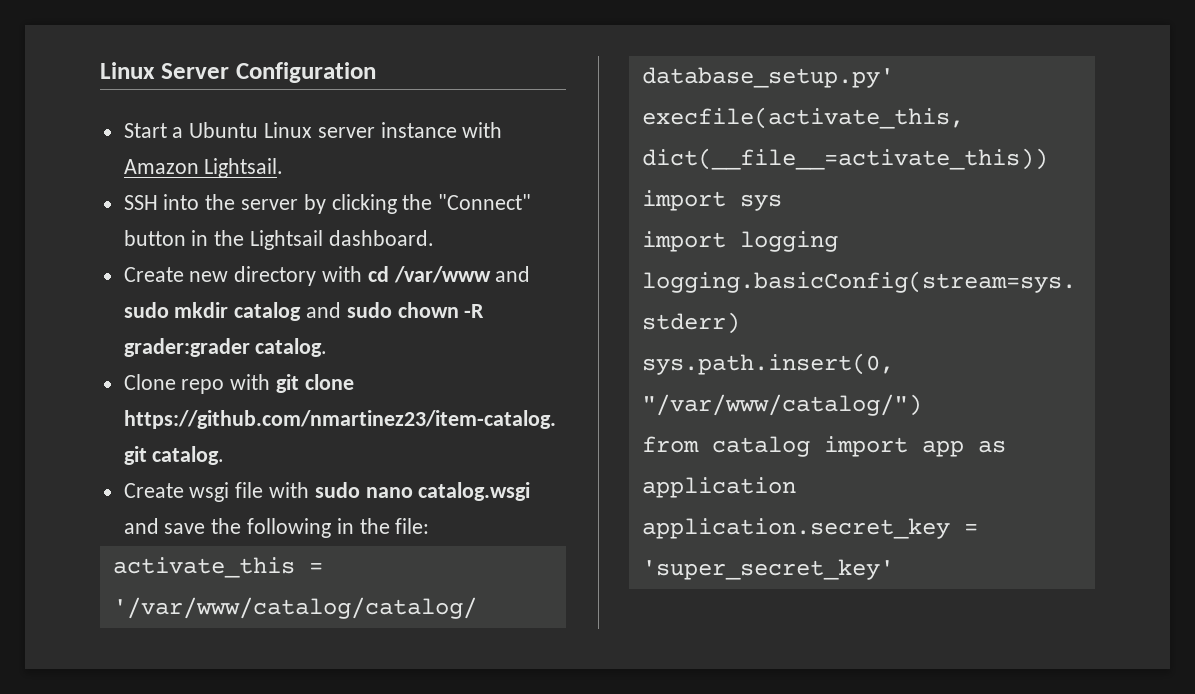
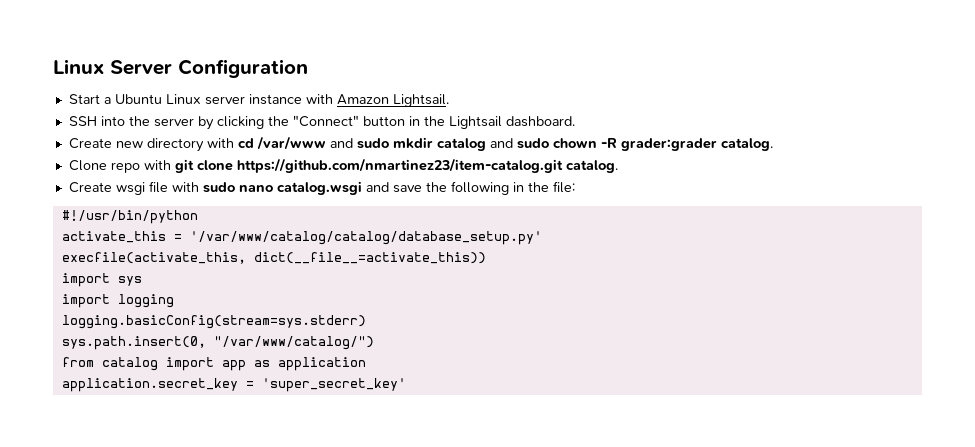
+ #!/usr/bin/python

